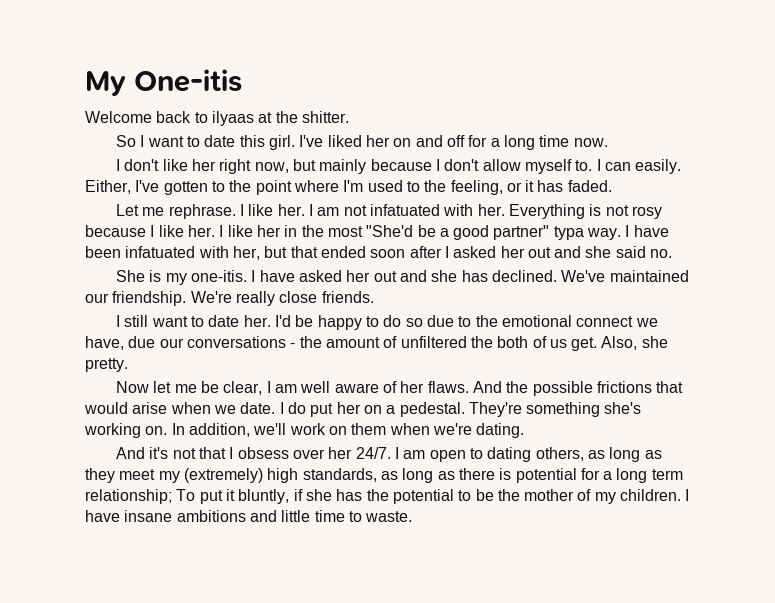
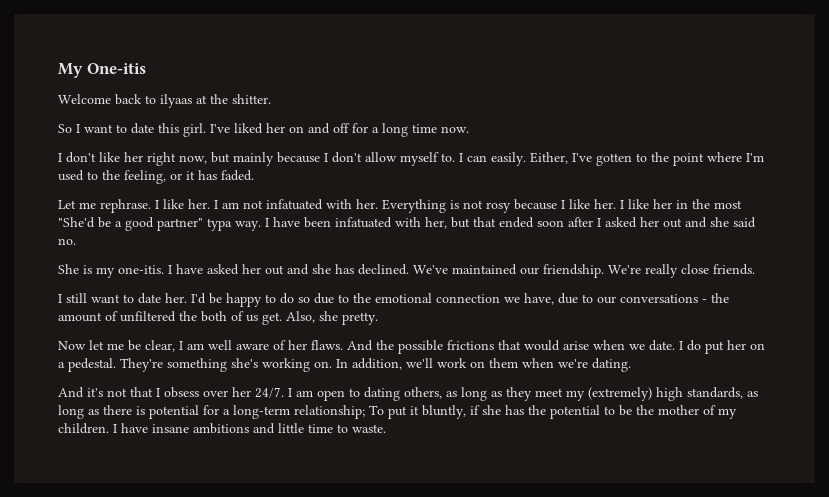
- I'd be happy to do so due to the emotional connect we have, due our conversations - the amount of unfiltered the both of us get.
+ I'd be happy to do so due to the emotional connection we have, due to our conversations - the amount of unfiltered the both of us get.
- I am open to dating others, as long as they meet my (extremely) high standards, as long as there is potential for a long term relationship; To put it bluntly, if she has the potential to be the mother of my children.
+ I am open to dating others, as long as they meet my (extremely) high standards, as long as there is potential for a long-term relationship; To put it bluntly, if she has the potential to be the mother of my children.

